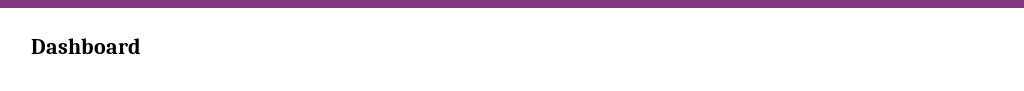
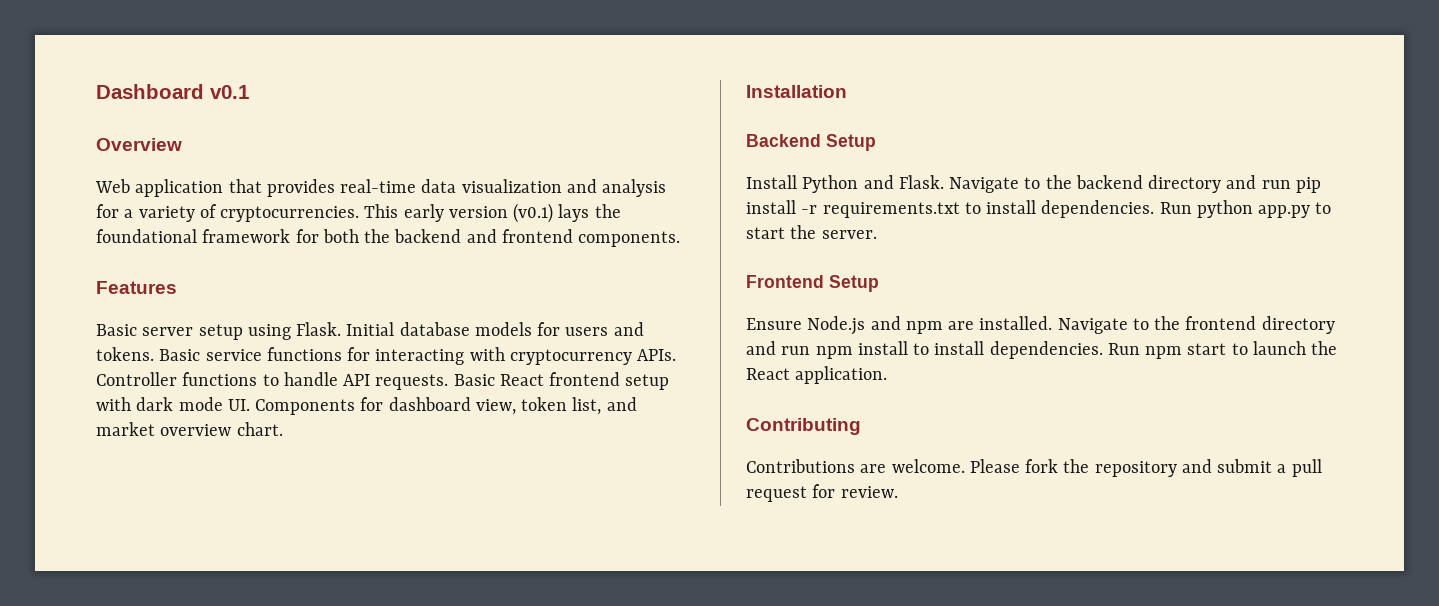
- Dashboard
+ Dashboard v0.1
+ Overview
+ Web application that provides real-time data visualization and analysis for a variety of cryptocurrencies. This early version (v0.1) lays the foundational framework for both the backend and frontend components.
+ Features
+ Basic server setup using Flask. Initial database models for users and tokens. Basic service functions for interacting with cryptocurrency APIs. Controller functions to handle API requests. Basic React frontend setup with dark mode UI. Components for dashboard view, token list, and market overview chart.
+ Installation
+ Backend Setup
+ Install Python and Flask. Navigate to the backend directory and run pip install -r requirements.txt to install dependencies. Run python app.py to start the server.
+ Frontend Setup
+ Ensure Node.js and npm are installed. Navigate to the frontend directory and run npm install to install dependencies. Run npm start to launch the React application.
+ Contributing
+ Contributions are welcome. Please fork the repository and submit a pull request for review.

